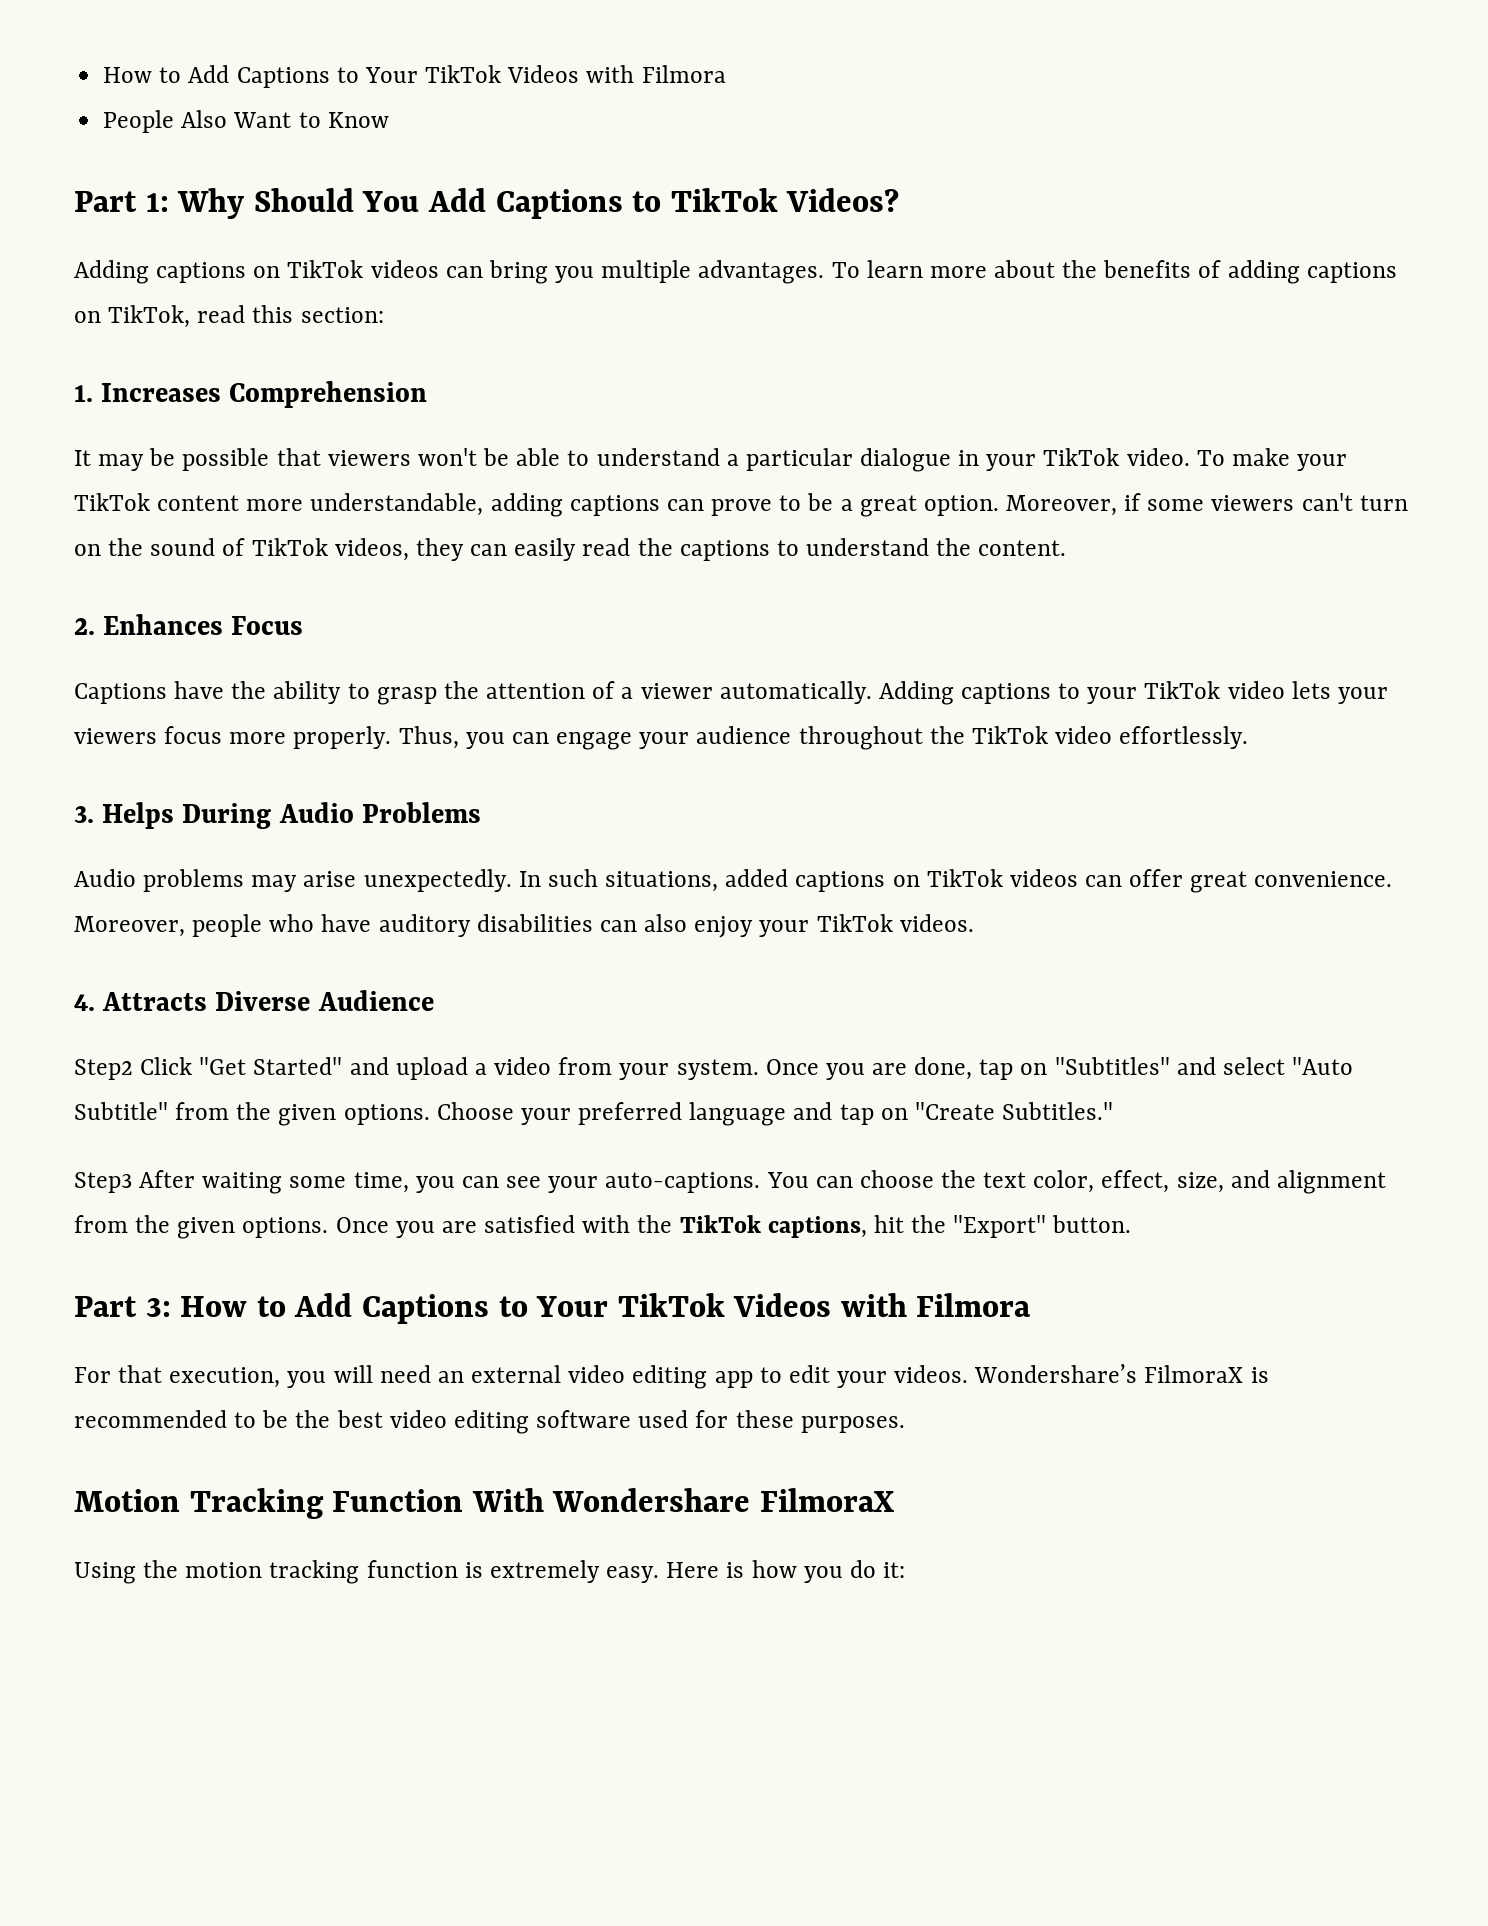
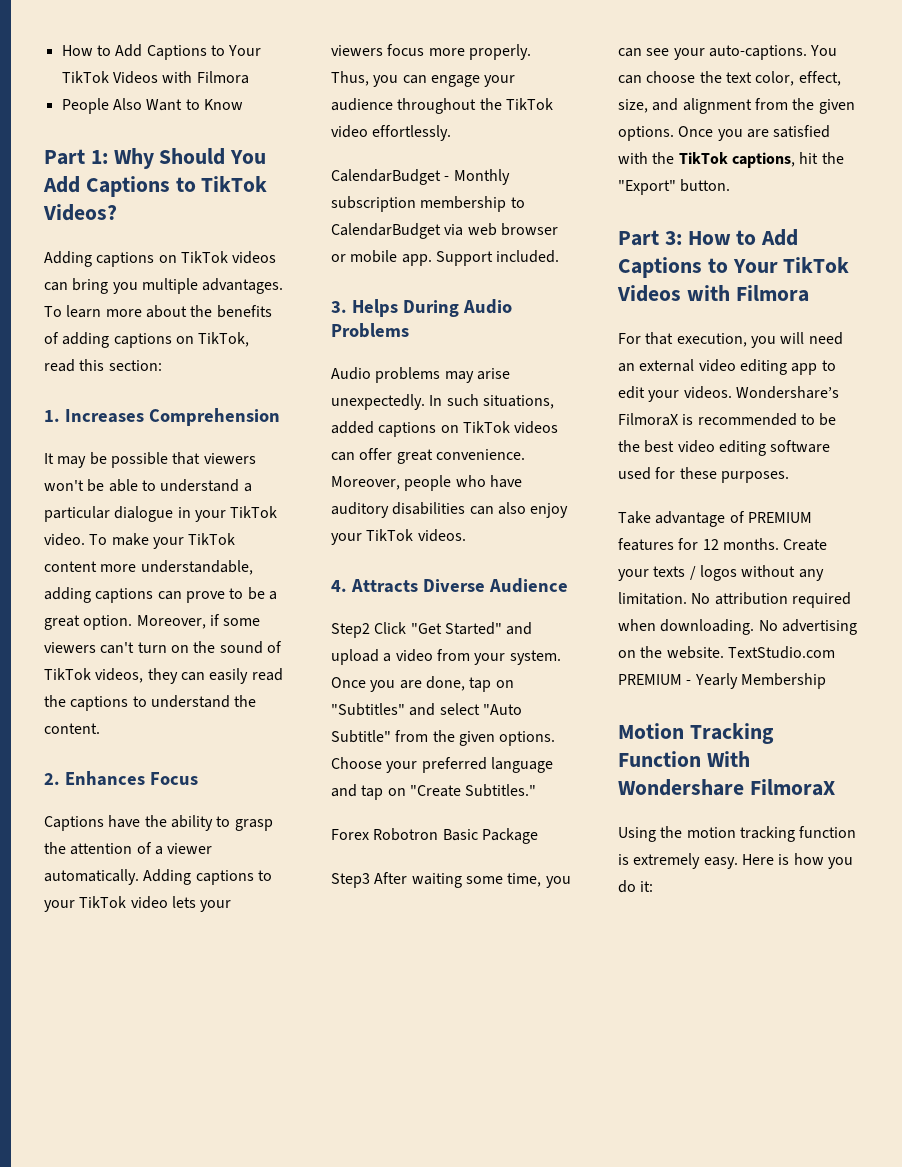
+ CalendarBudget - Monthly subscription membership to CalendarBudget via web browser or mobile app. Support included.
+ Forex Robotron Basic Package
+ Take advantage of PREMIUM features for 12 months. Create your texts / logos without any limitation. No attribution required when downloading. No advertising on the website. TextStudio.com PREMIUM - Yearly Membership

